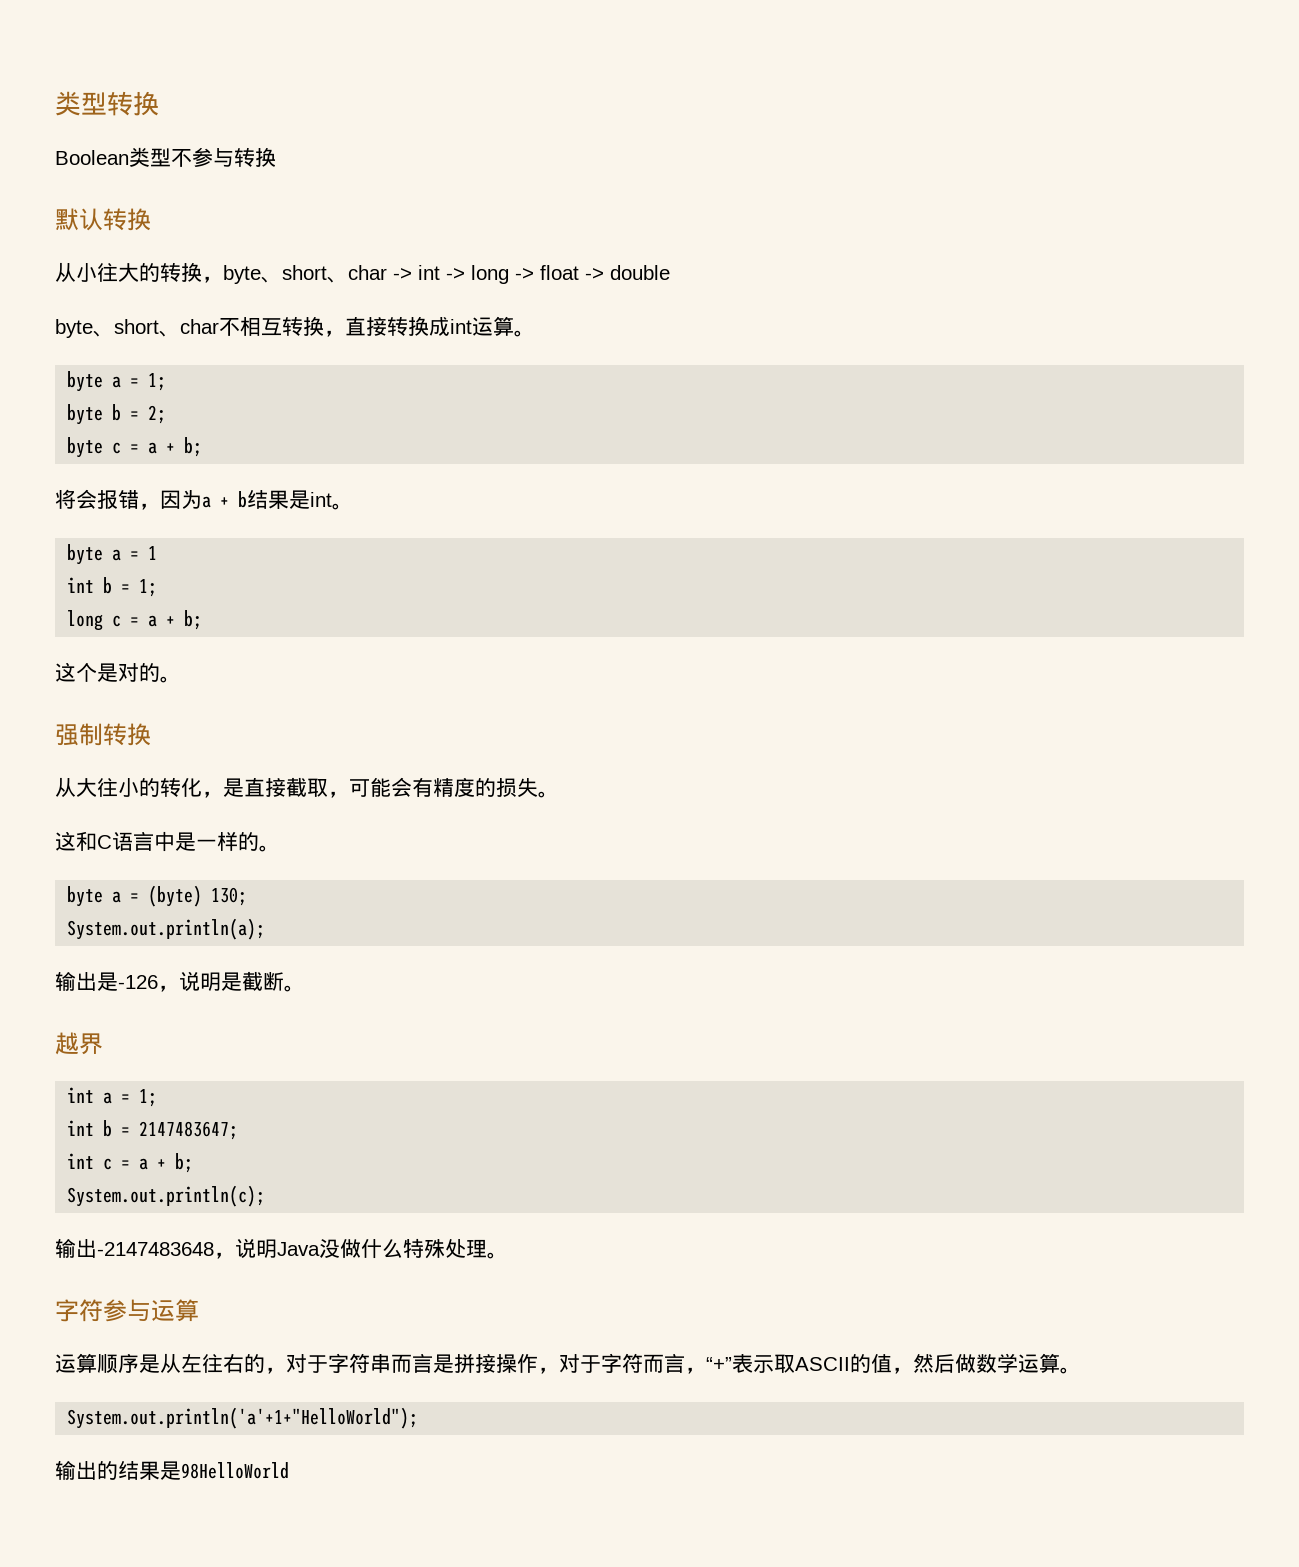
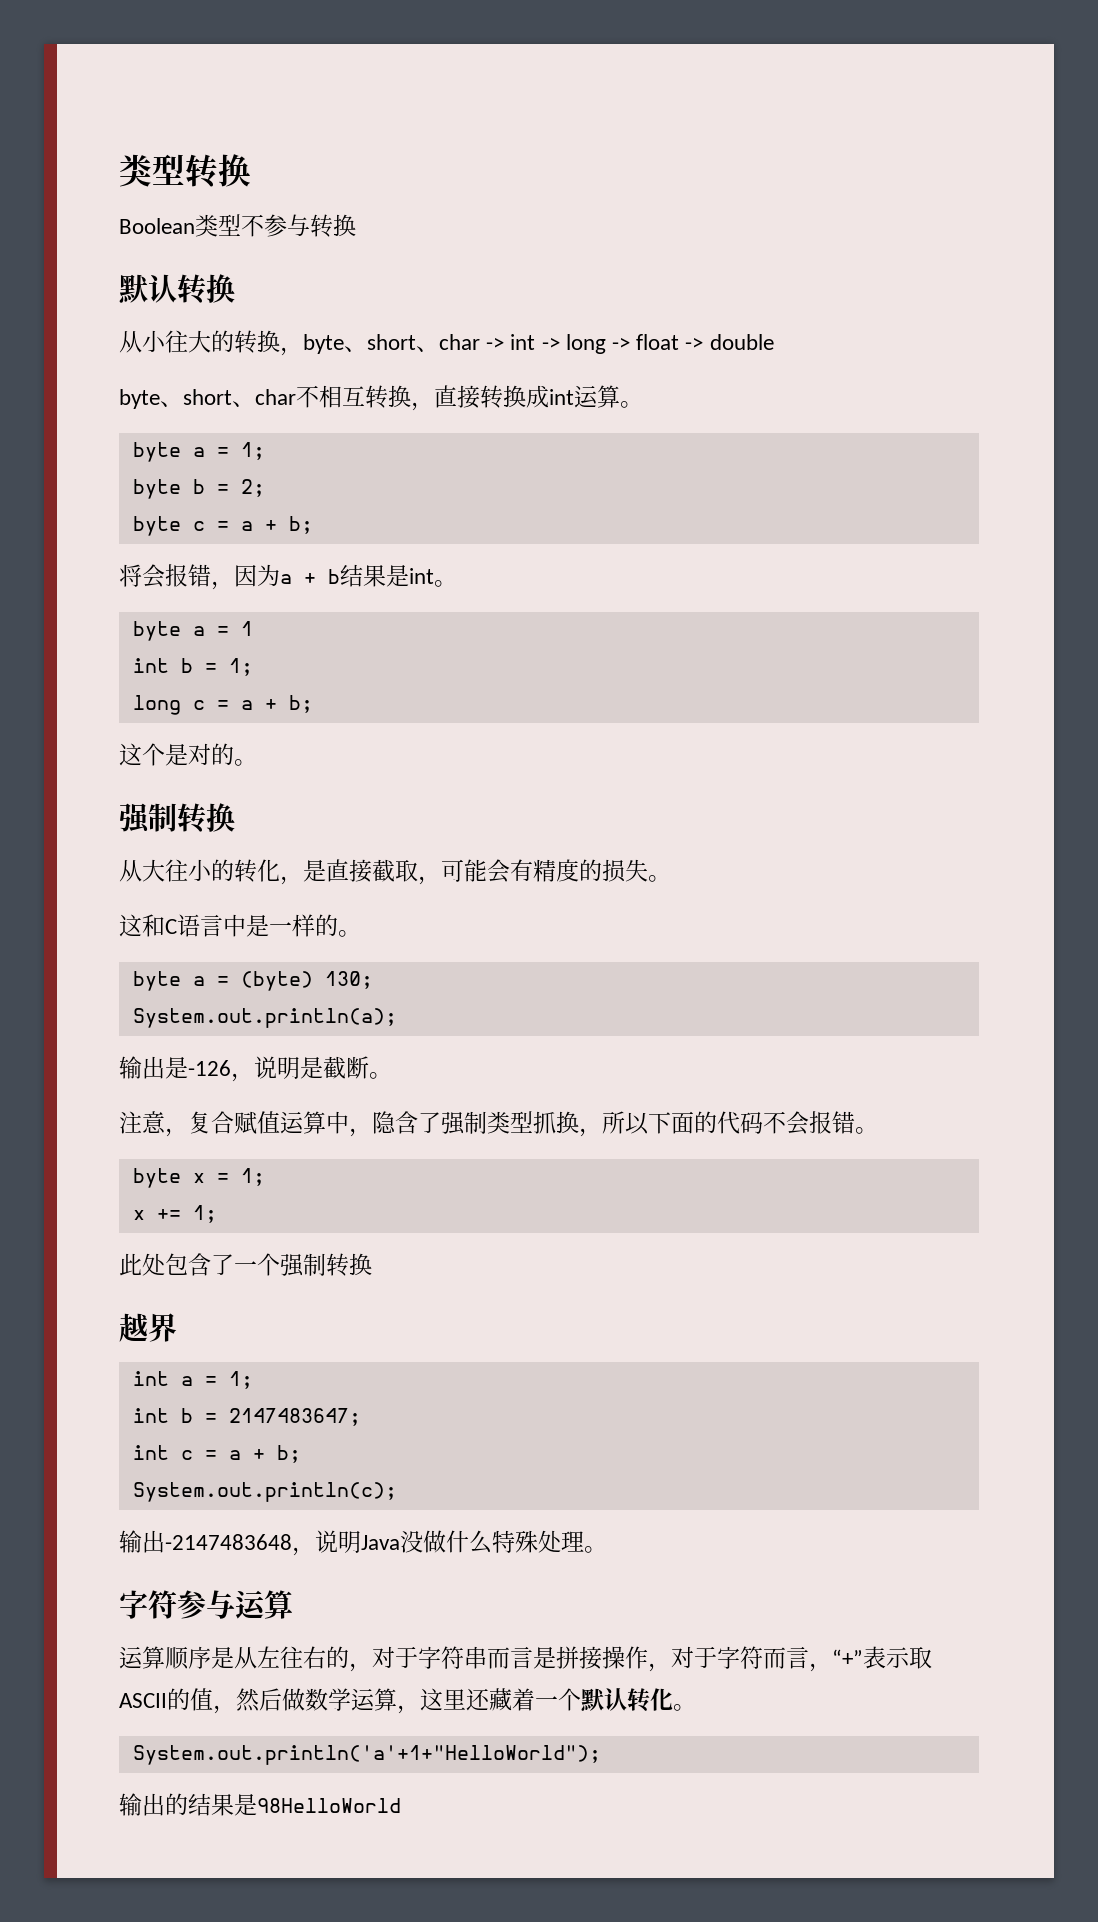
+ 注意，复合赋值运算中，隐含了强制类型抓换，所以下面的代码不会报错。
+ byte x = 1;
+ x += 1;
+ 此处包含了一个强制转换
- 运算顺序是从左往右的，对于字符串而言是拼接操作，对于字符而言，“+”表示取ASCII的值，然后做数学运算。
+ 运算顺序是从左往右的，对于字符串而言是拼接操作，对于字符而言，“+”表示取ASCII的值，然后做数学运算，这里还藏着一个默认转化。

